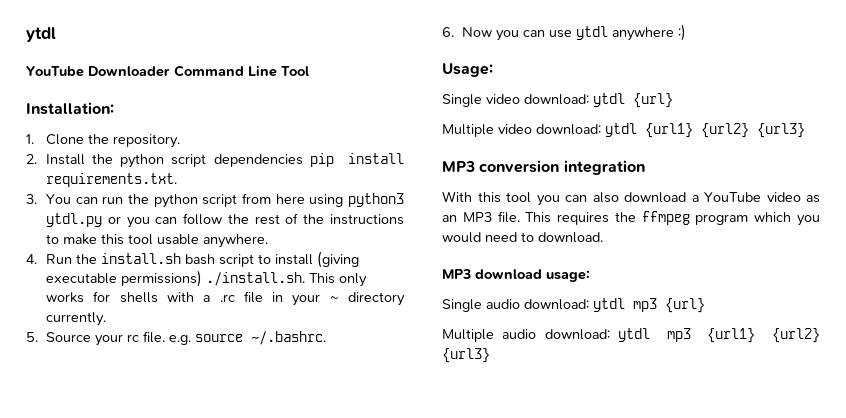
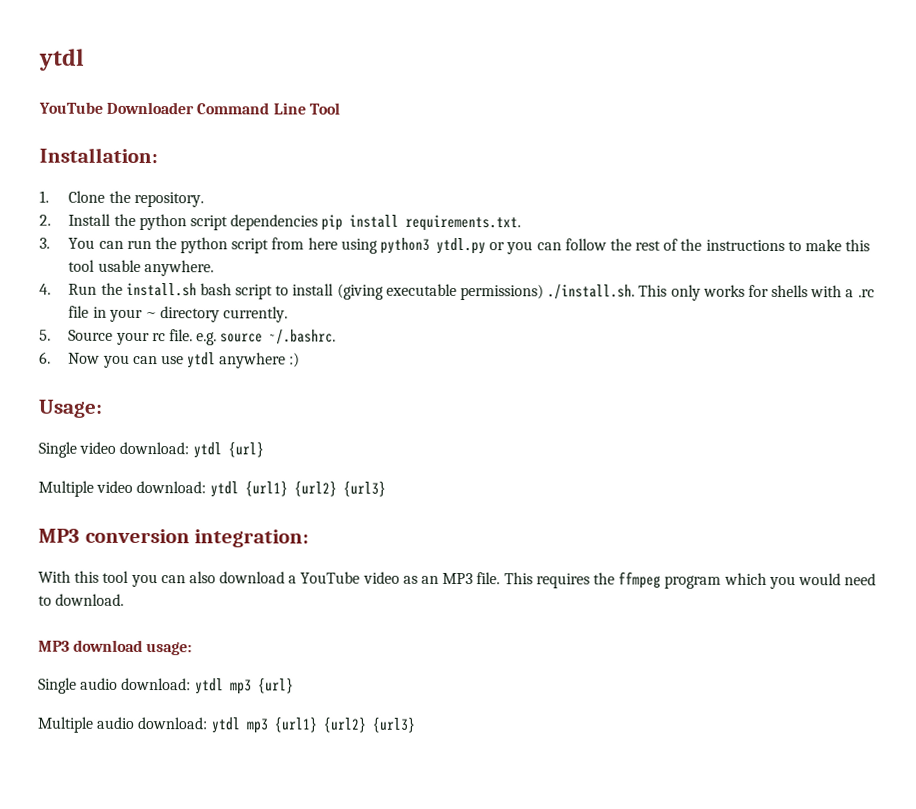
- MP3 conversion integration
+ MP3 conversion integration:

